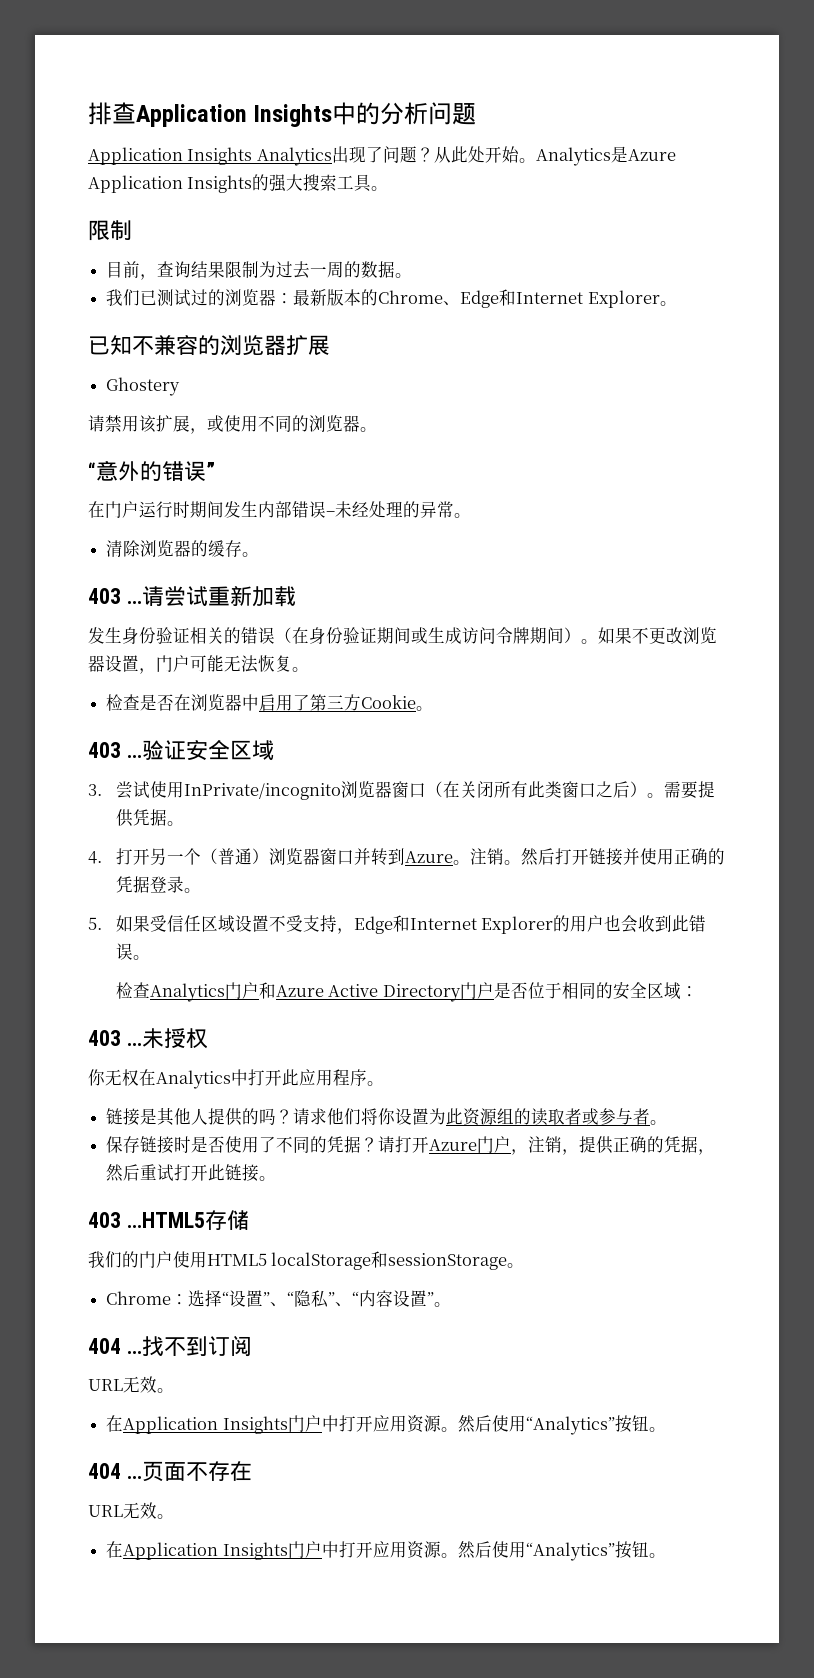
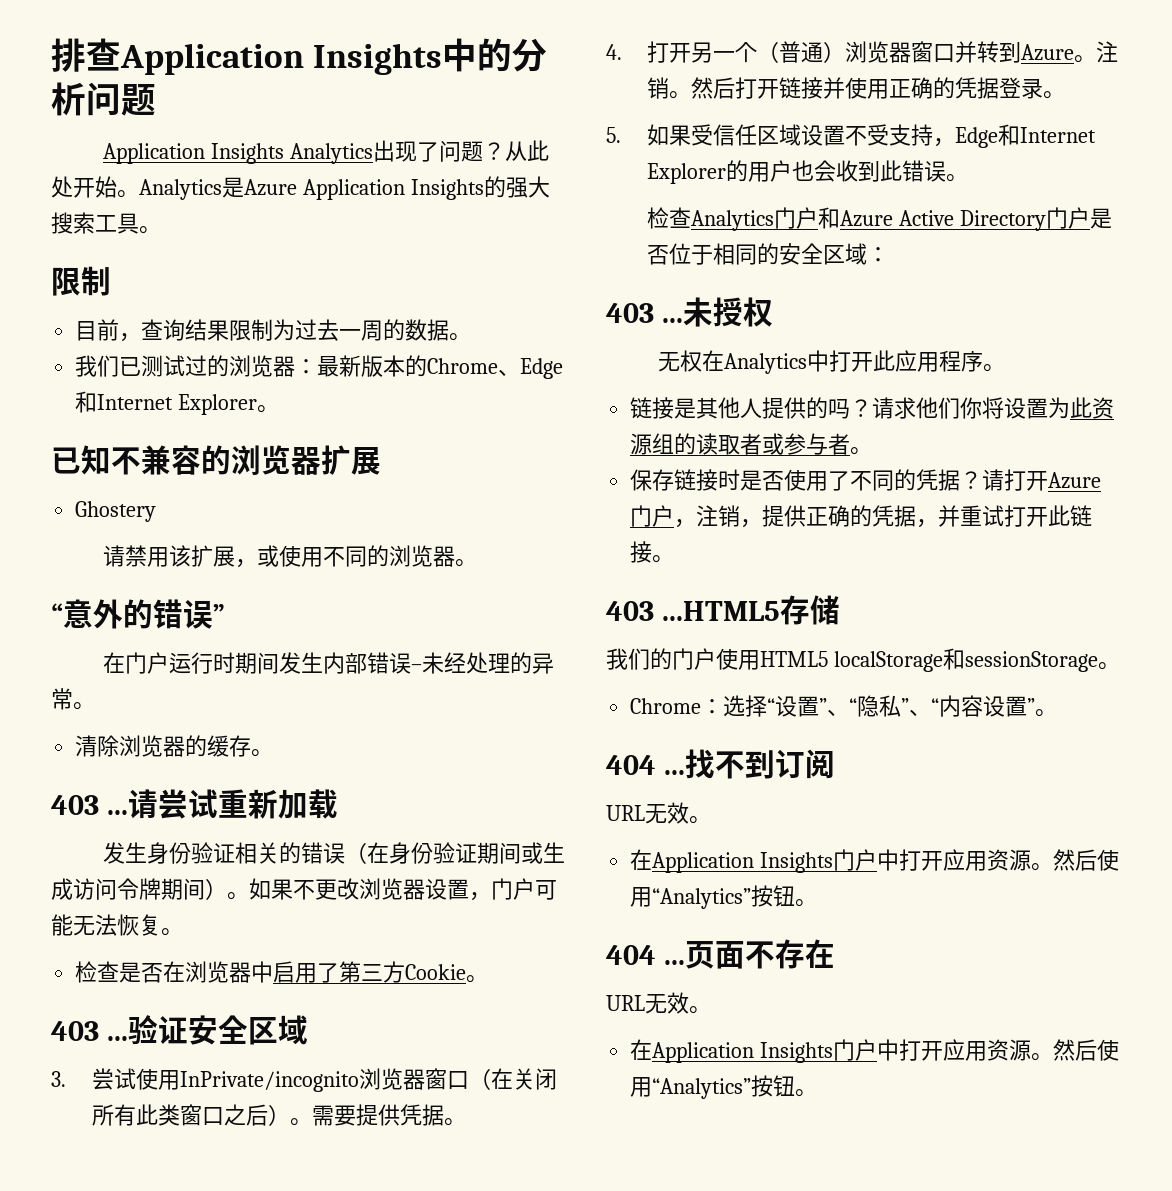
- 你无权在Analytics中打开此应用程序。
+ 无权在Analytics中打开此应用程序。
- 请求他们将你设置为此资源组的读取者或参与者。
+ 请求他们你将设置为此资源组的读取者或参与者。
- 请打开Azure门户，注销，提供正确的凭据，然后重试打开此链接。
+ 请打开Azure门户，注销，提供正确的凭据，并重试打开此链接。

